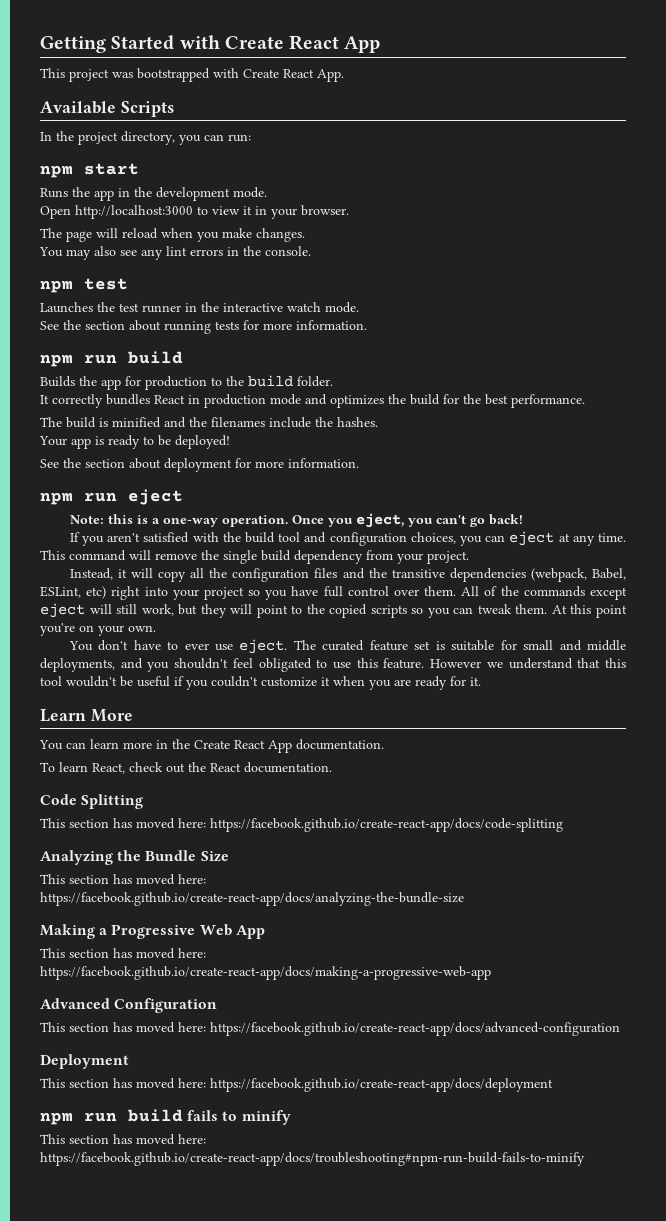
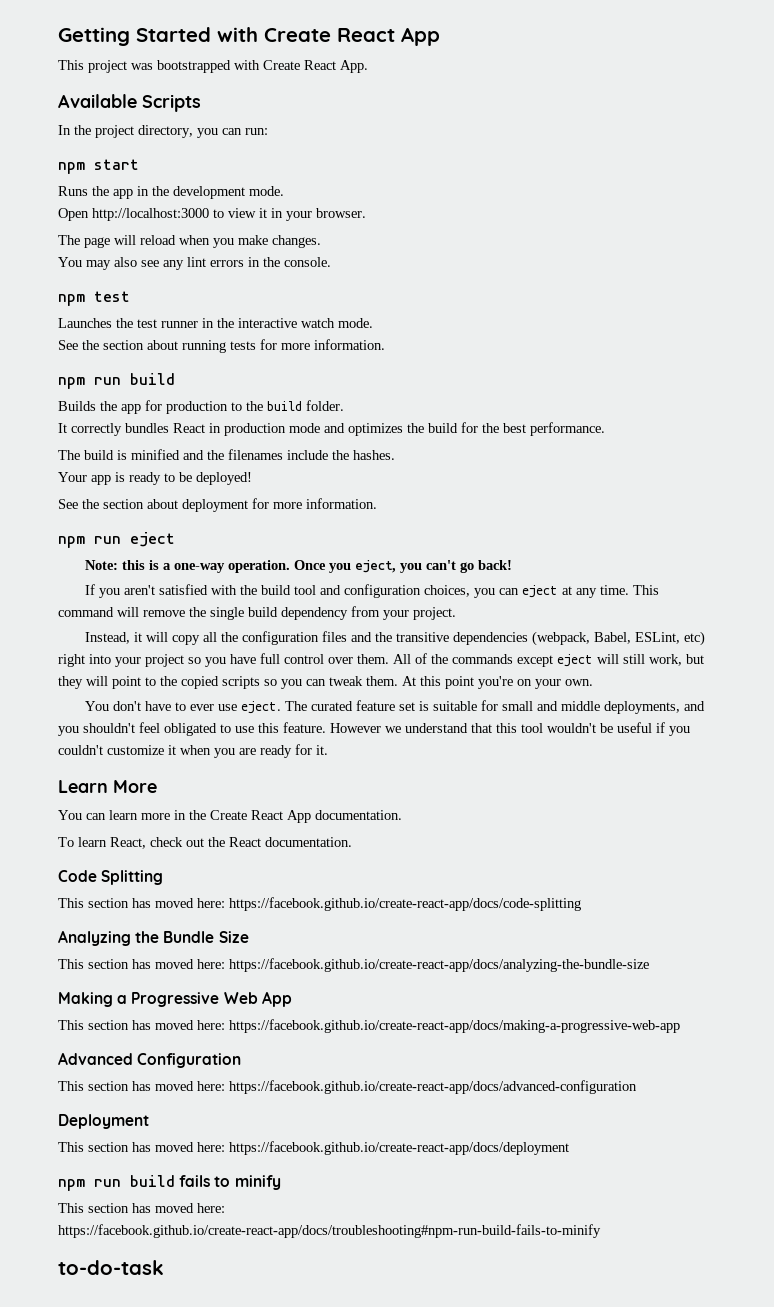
+ to-do-task

